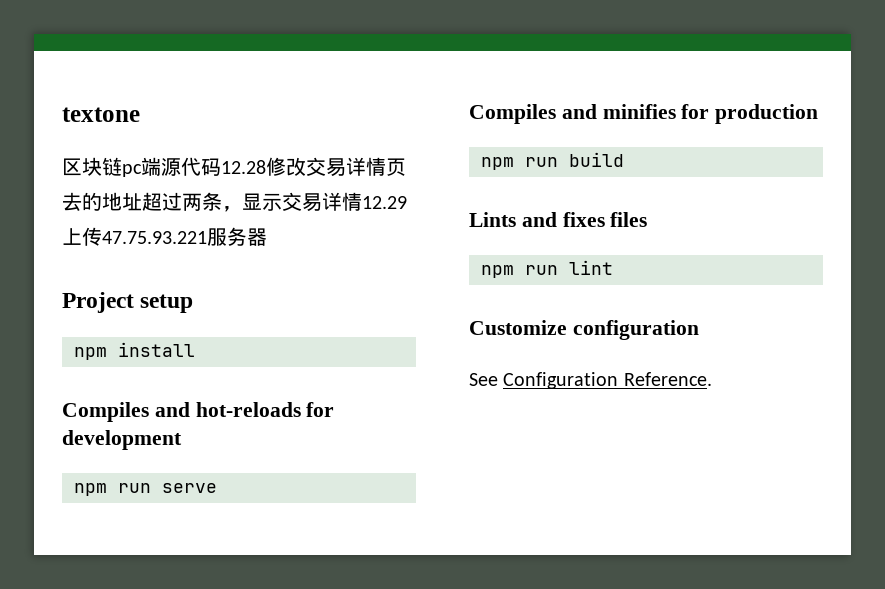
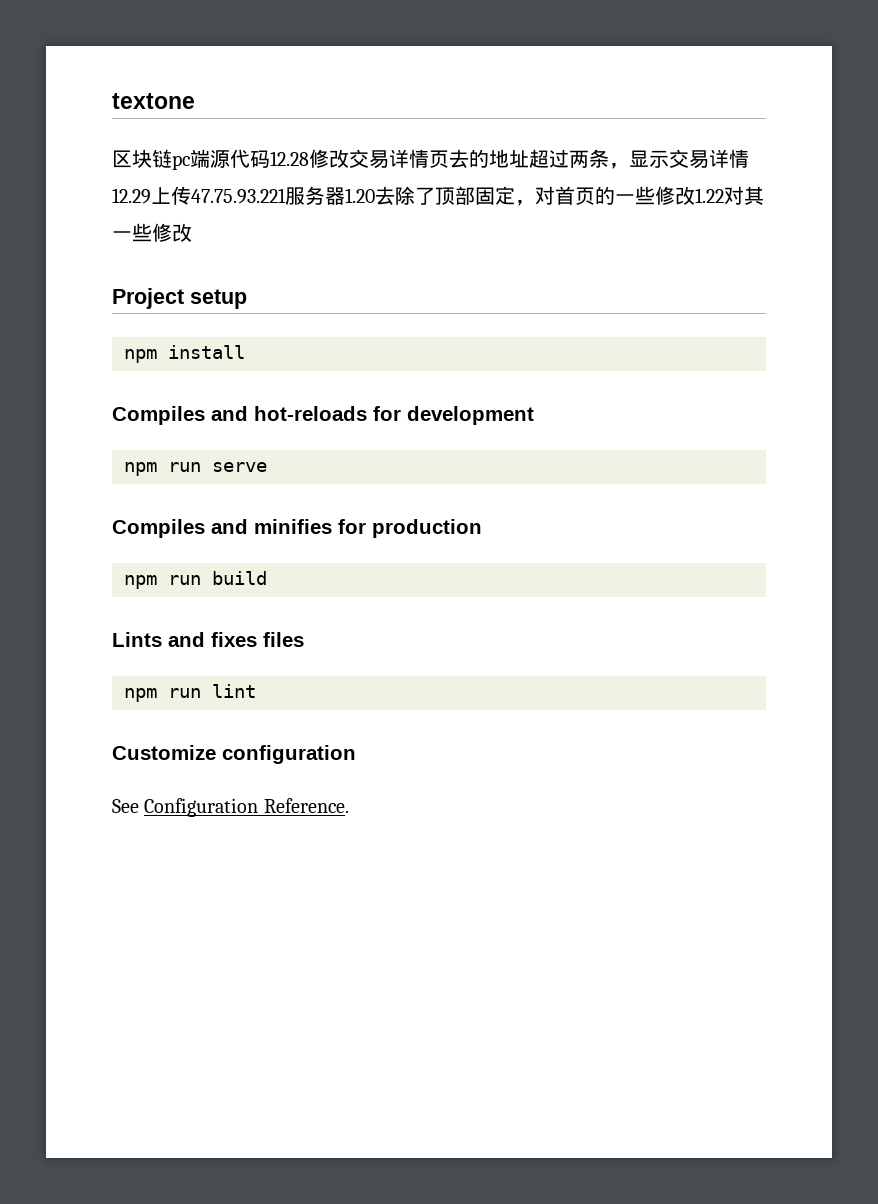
- 区块链pc端源代码12.28修改交易详情页去的地址超过两条，显示交易详情12.29上传47.75.93.221服务器
+ 区块链pc端源代码12.28修改交易详情页去的地址超过两条，显示交易详情12.29上传47.75.93.221服务器1.20去除了顶部固定，对首页的一些修改1.22对其一些修改

